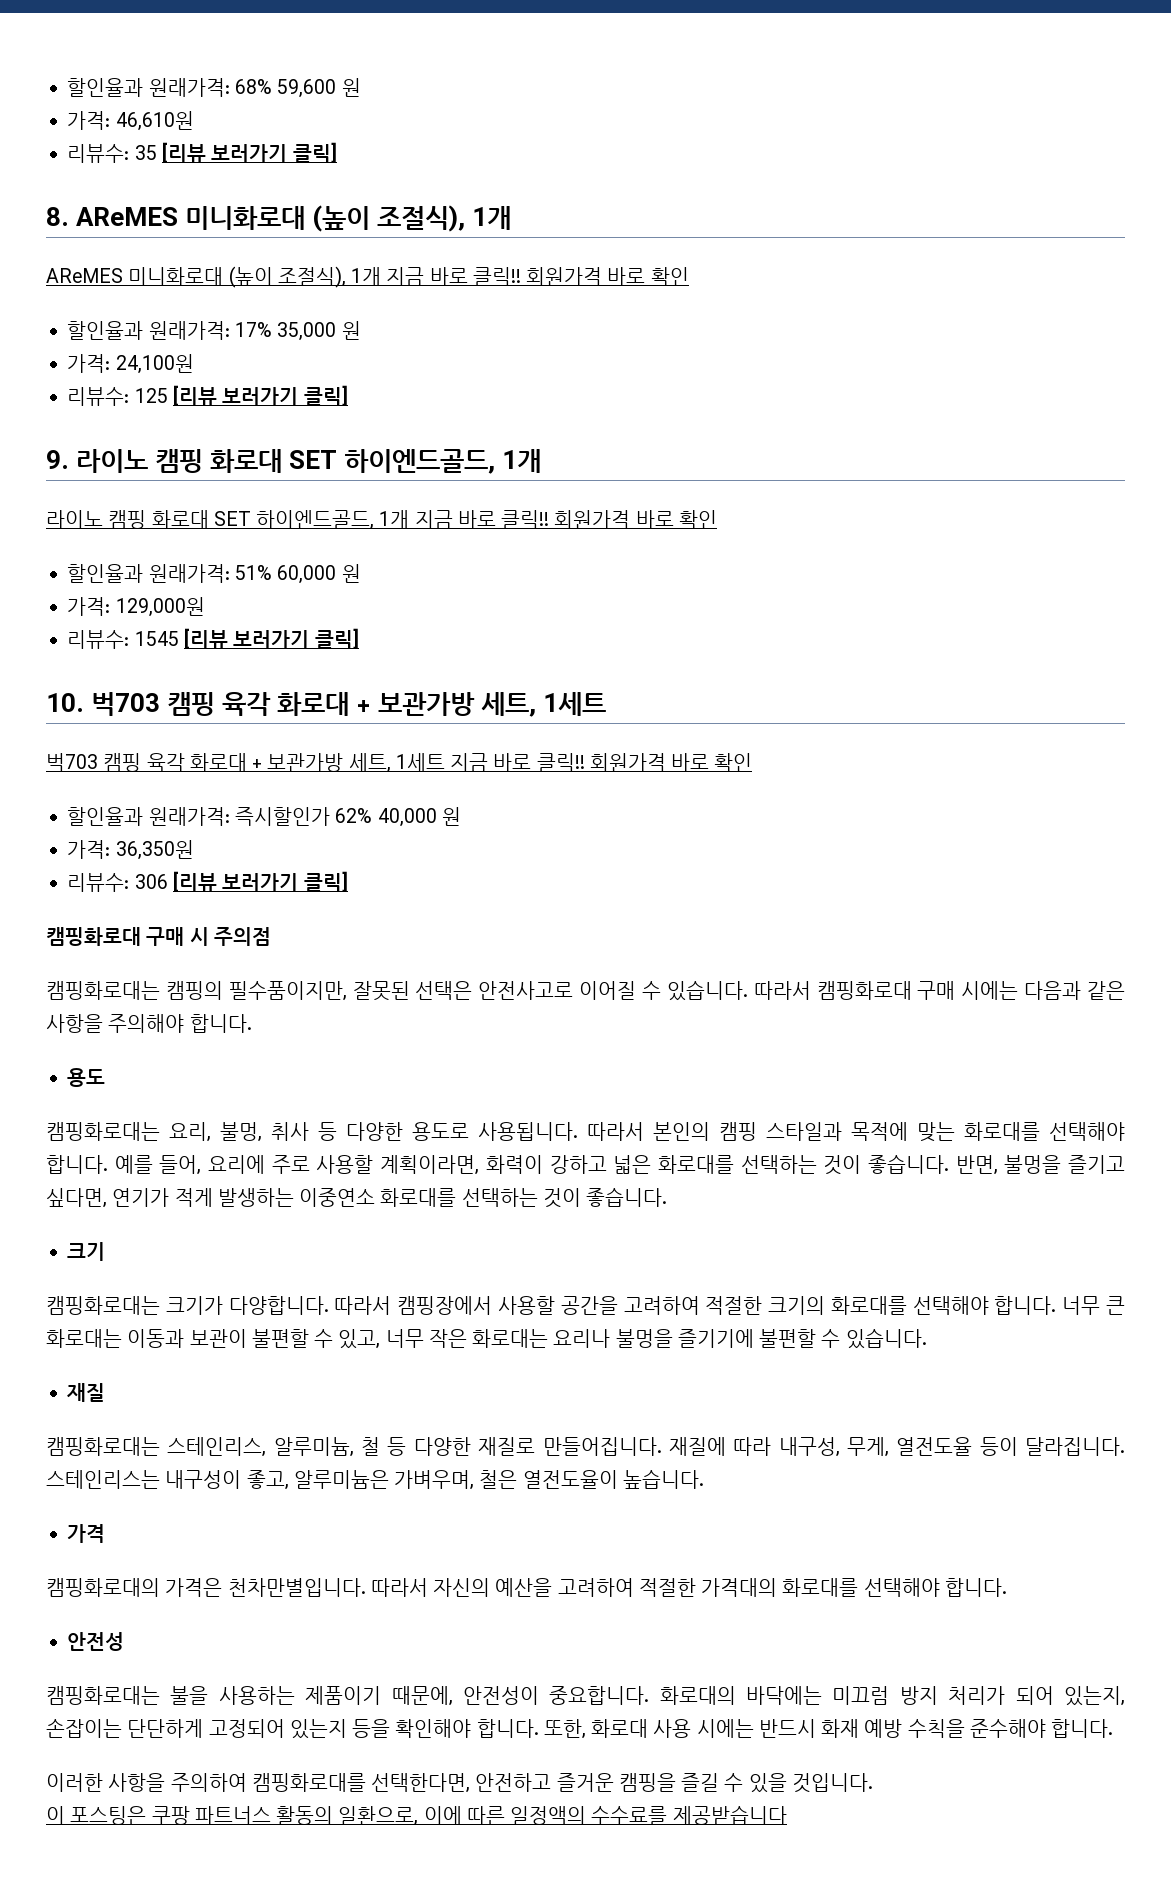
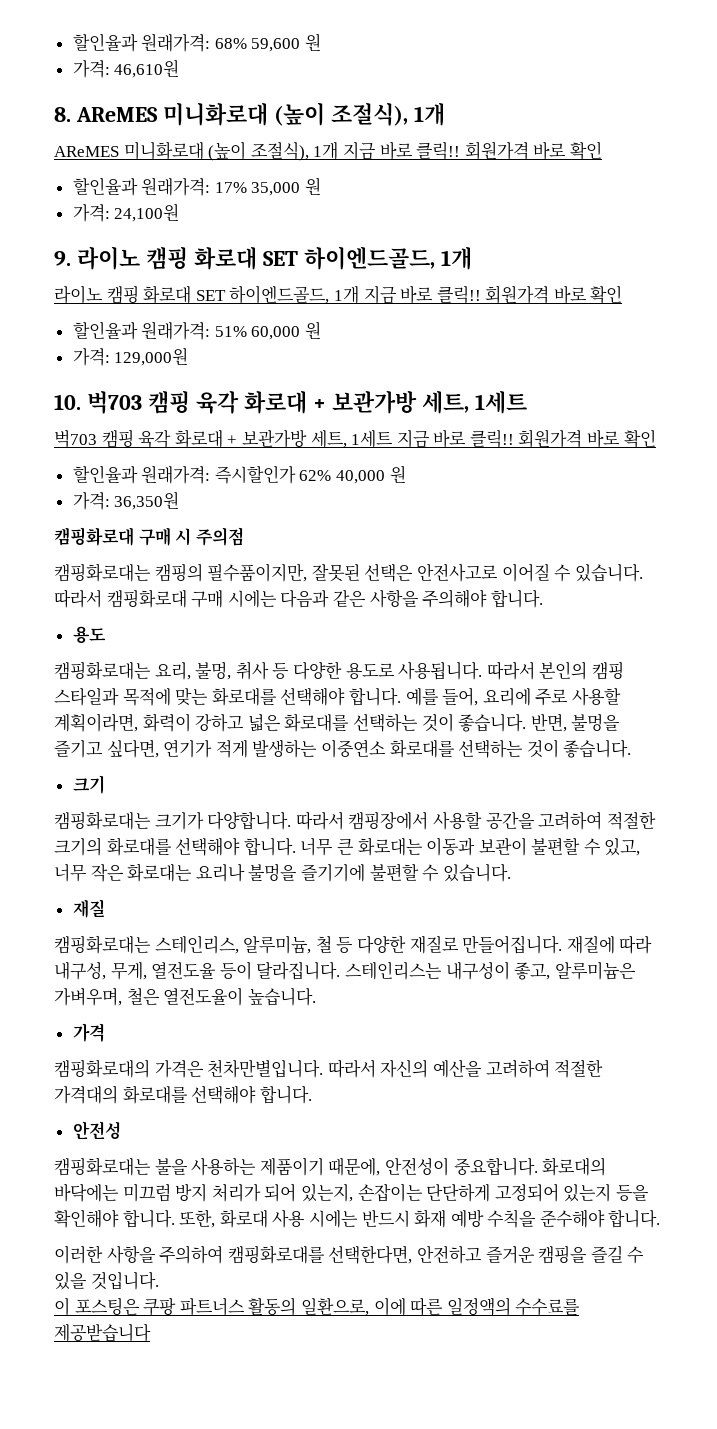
- 리뷰수: 35 [리뷰 보러가기 클릭]
- 리뷰수: 125 [리뷰 보러가기 클릭]
- 리뷰수: 1545 [리뷰 보러가기 클릭]
- 리뷰수: 306 [리뷰 보러가기 클릭]

